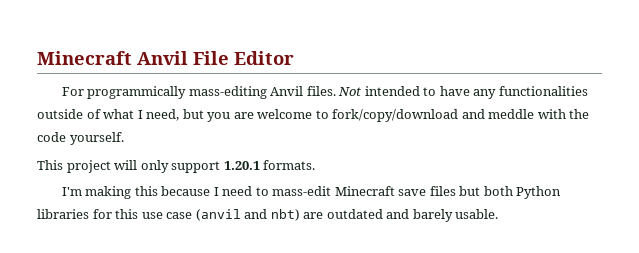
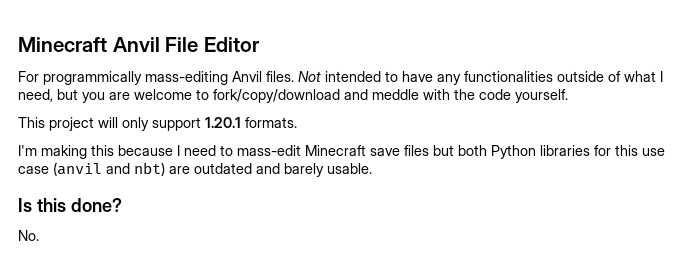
+ Is this done?
+ No.

